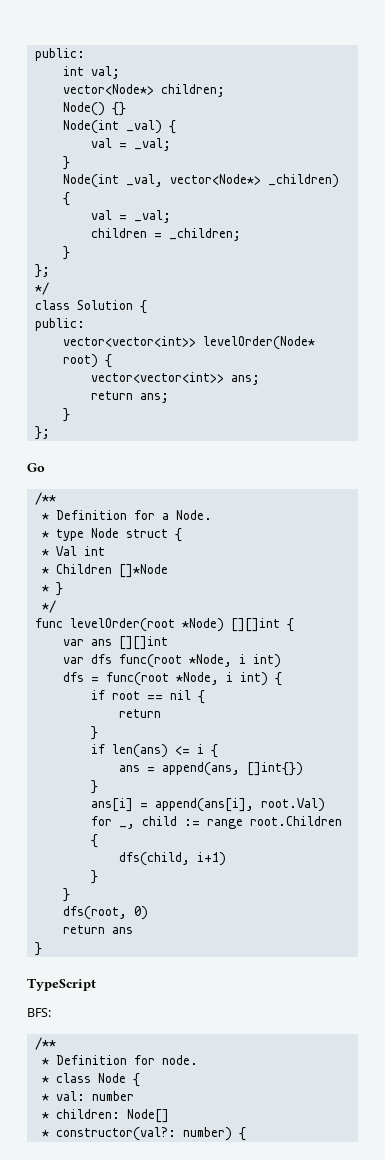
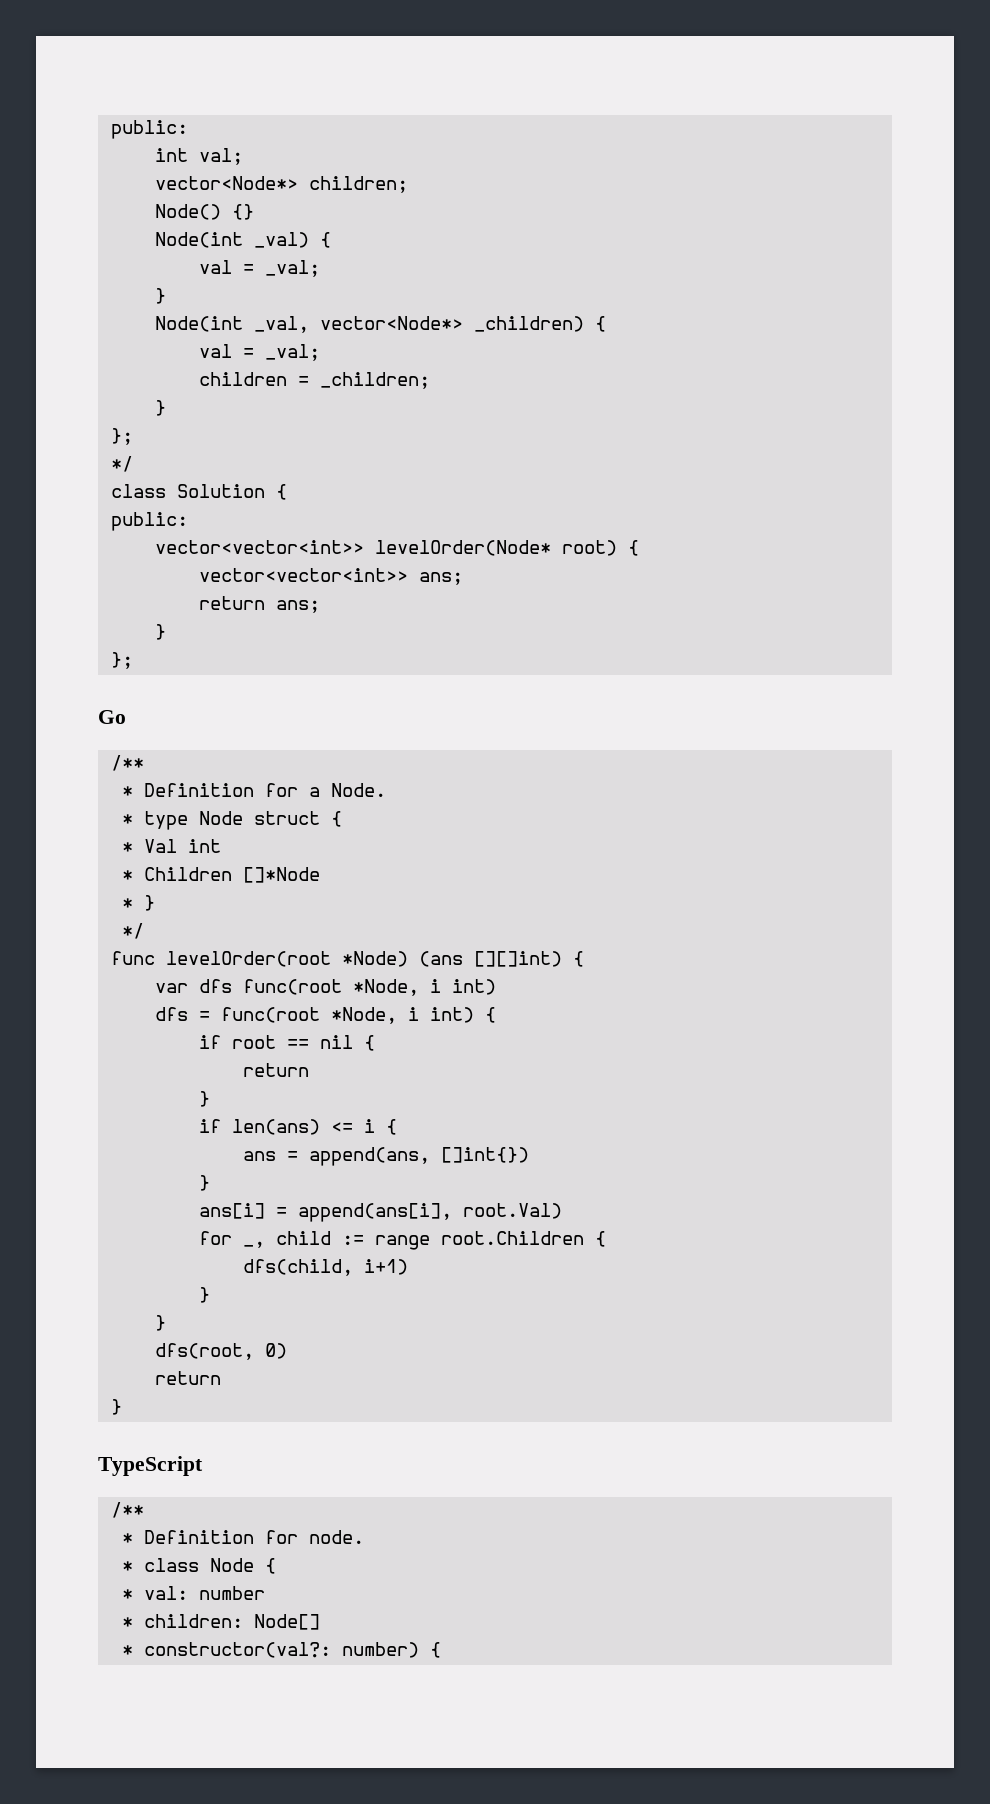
- func levelOrder(root *Node) [][]int {
- var ans [][]int
+ func levelOrder(root *Node) (ans [][]int) {
  dfs(root, 0)
- return ans
+ return
- BFS:

